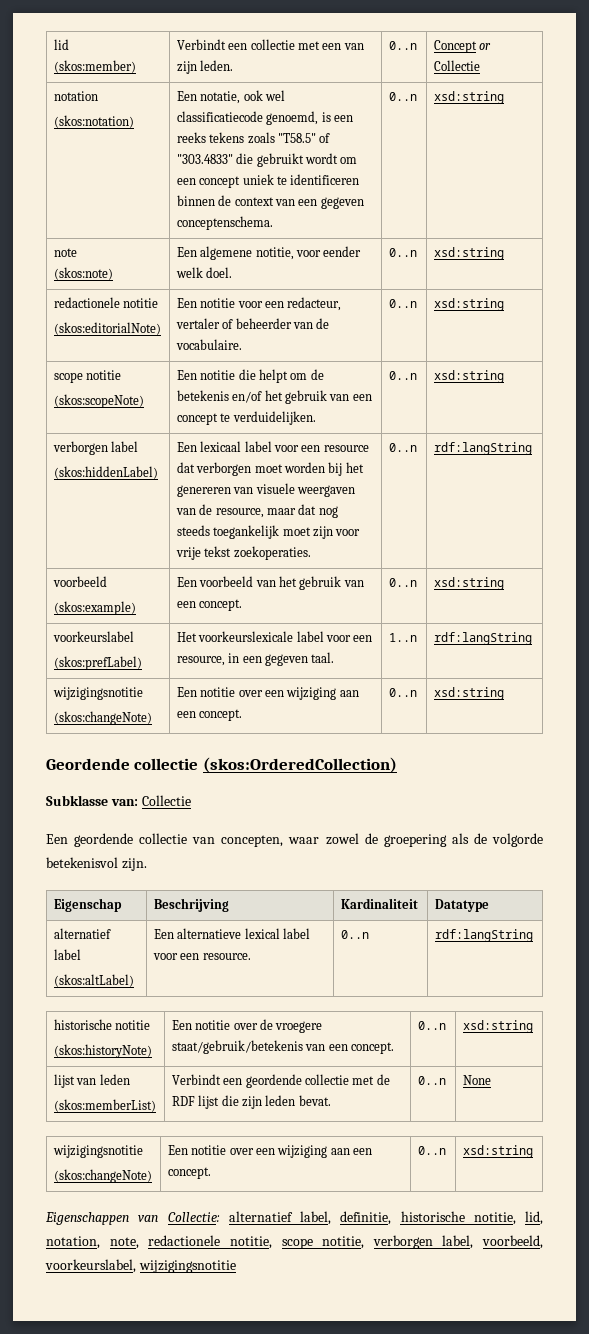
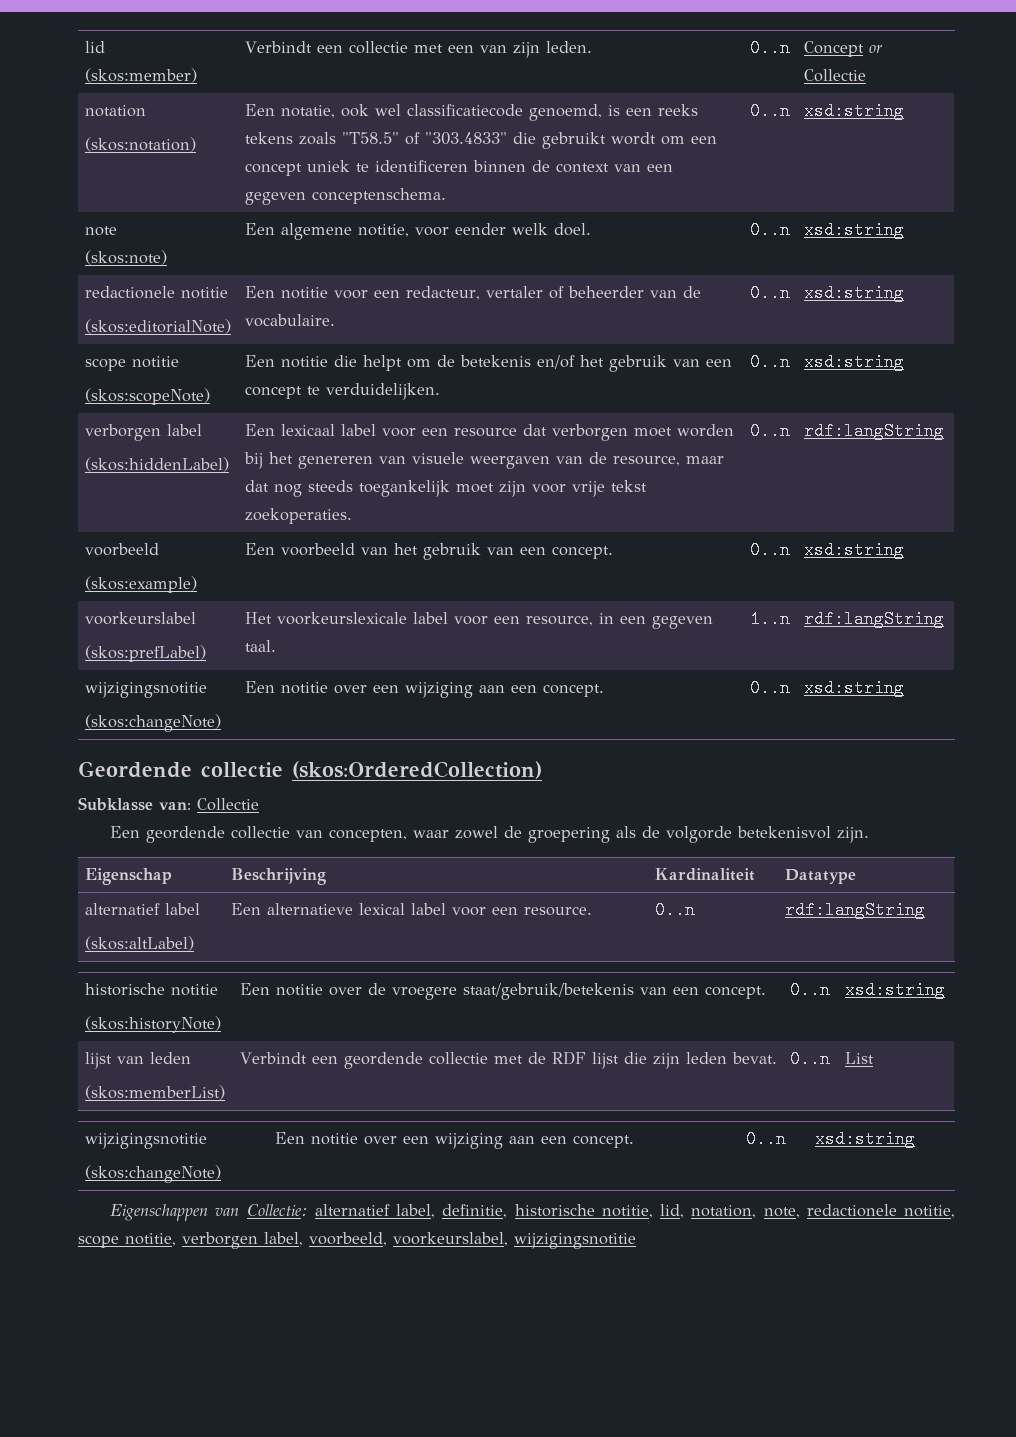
  lijst van leden
- (skos:memberList) | Verbindt een geordende collectie met de RDF lijst die zijn leden bevat. | 0..n | None
+ (skos:memberList) | Verbindt een geordende collectie met de RDF lijst die zijn leden bevat. | 0..n | List

